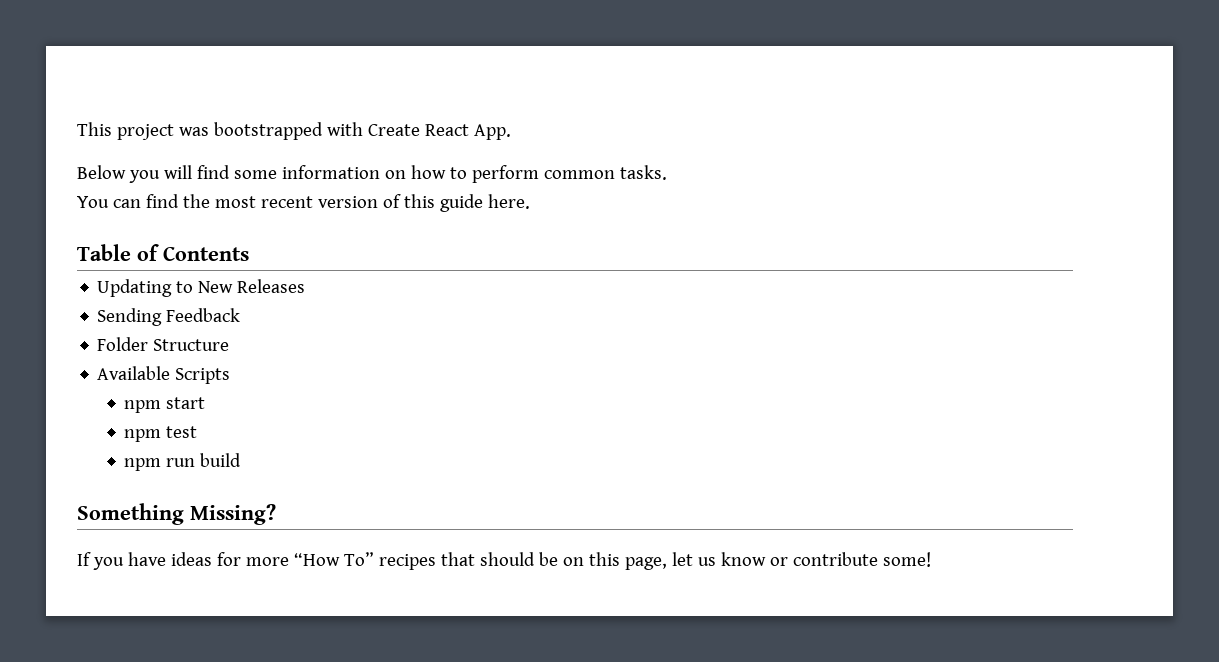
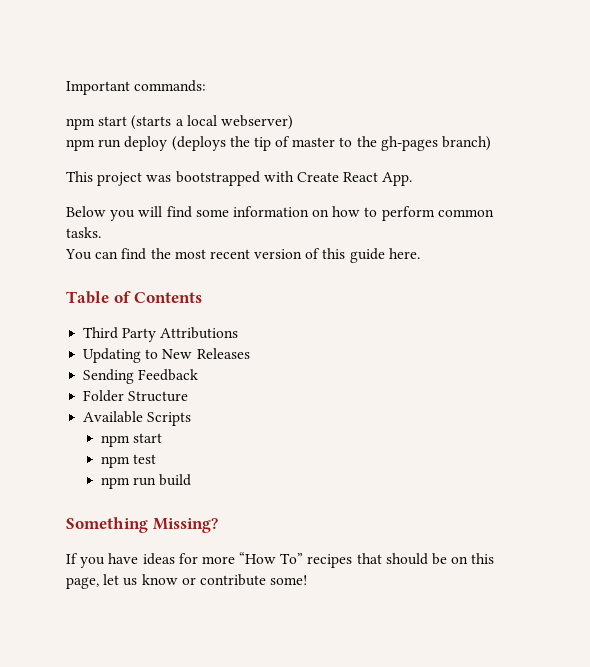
+ Important commands:
+ npm start (starts a local webserver)
+ npm run deploy (deploys the tip of master to the gh-pages branch)
+ Third Party Attributions

